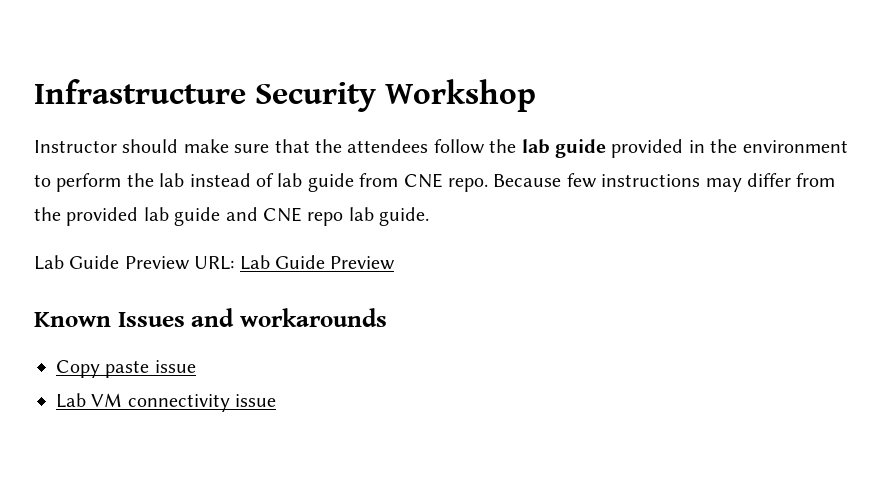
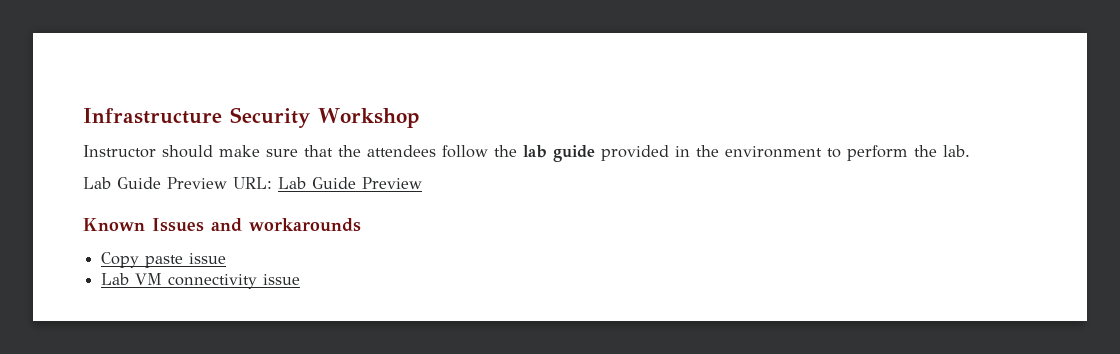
- Instructor should make sure that the attendees follow the lab guide provided in the environment to perform the lab instead of lab guide from CNE repo. Because few instructions may differ from the provided lab guide and CNE repo lab guide.
+ Instructor should make sure that the attendees follow the lab guide provided in the environment to perform the lab.

